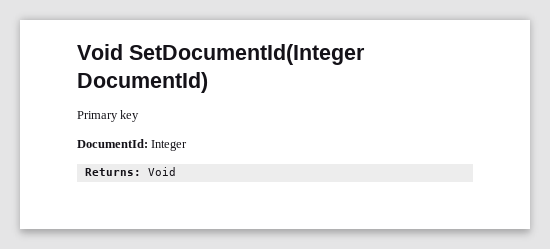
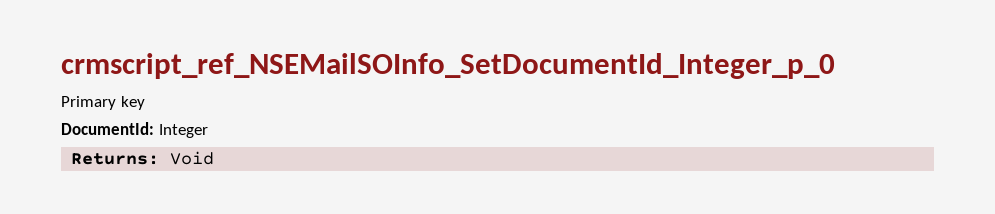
- Void SetDocumentId(Integer DocumentId)
+ crmscript_ref_NSEMailSOInfo_SetDocumentId_Integer_p_0

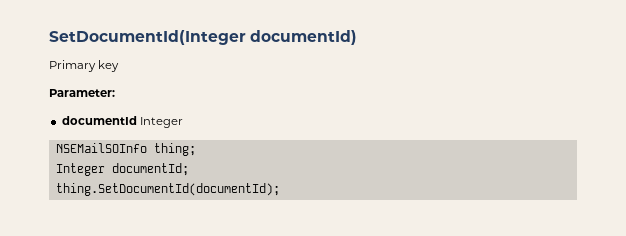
- crmscript_ref_NSEMailSOInfo_SetDocumentId_Integer_p_0
+ SetDocumentId(Integer documentId)
- DocumentId: Integer
+ Parameter:
+ documentId Integer
- Returns: Void
+ NSEMailSOInfo thing;
+ Integer documentId;
+ thing.SetDocumentId(documentId);

